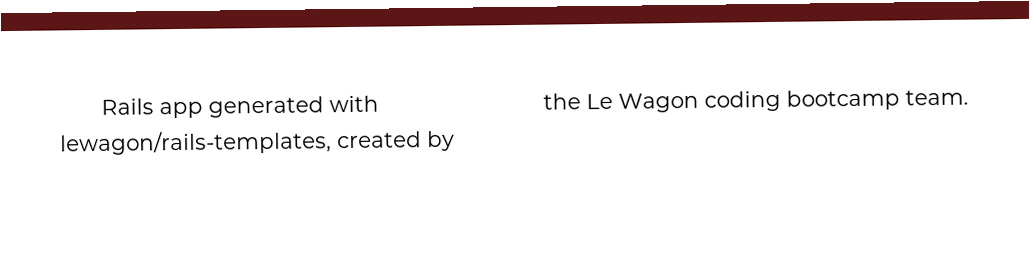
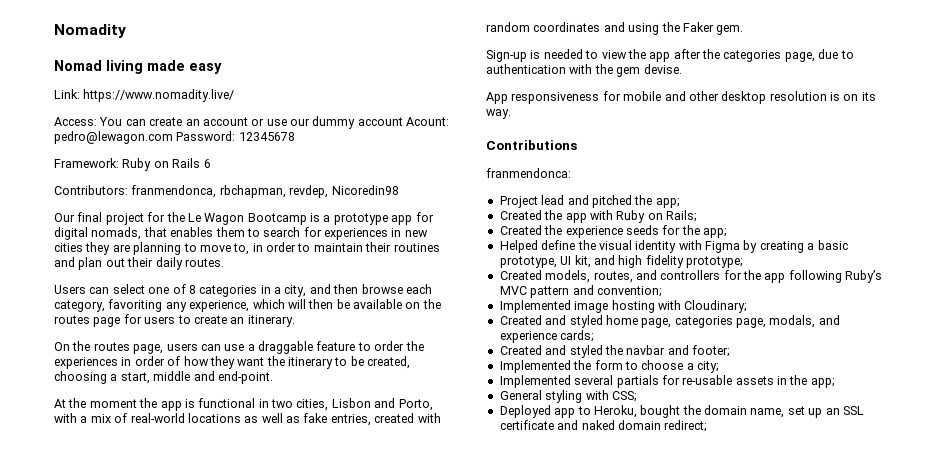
- Rails app generated with lewagon/rails-templates, created by the Le Wagon coding bootcamp team.
+ Nomadity
+ Nomad living made easy
+ Link: https://www.nomadity.live/
+ Access: You can create an account or use our dummy account Acount: pedro@lewagon.com Password: 12345678
+ Framework: Ruby on Rails 6
+ Contributors: franmendonca, rbchapman, revdep, Nicoredin98
+ Our final project for the Le Wagon Bootcamp is a prototype app for digital nomads, that enables them to search for experiences in new cities they are planning to move to, in order to maintain their routines and plan out their daily routes.
+ Users can select one of 8 categories in a city, and then browse each category, favoriting any experience, which will then be available on the routes page for users to create an itinerary.
+ On the routes page, users can use a draggable feature to order the experiences in order of how they want the itinerary to be created, choosing a start, middle and end-point.
+ At the moment the app is functional in two cities, Lisbon and Porto, with a mix of real-world locations as well as fake entries, created with random coordinates and using the Faker gem.
+ Sign-up is needed to view the app after the categories page, due to authentication with the gem devise.
+ App responsiveness for mobile and other desktop resolution is on its way.
+ Contributions
+ franmendonca:
+ Project lead and pitched the app;
+ Created the app with Ruby on Rails;
+ Created the experience seeds for the app;
+ Helped define the visual identity with Figma by creating a basic prototype, UI kit, and high fidelity prototype;
+ Created models, routes, and controllers for the app following Ruby’s MVC pattern and convention;
+ Implemented image hosting with Cloudinary;
+ Created and styled home page, categories page, modals, and experience cards;
+ Created and styled the navbar and footer;
+ Implemented the form to choose a city;
+ Implemented several partials for re-usable assets in the app;
+ General styling with CSS;
+ Deployed app to Heroku, bought the domain name, set up an SSL certificate and naked domain redirect;

